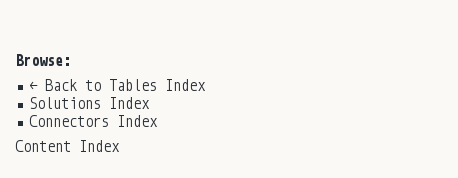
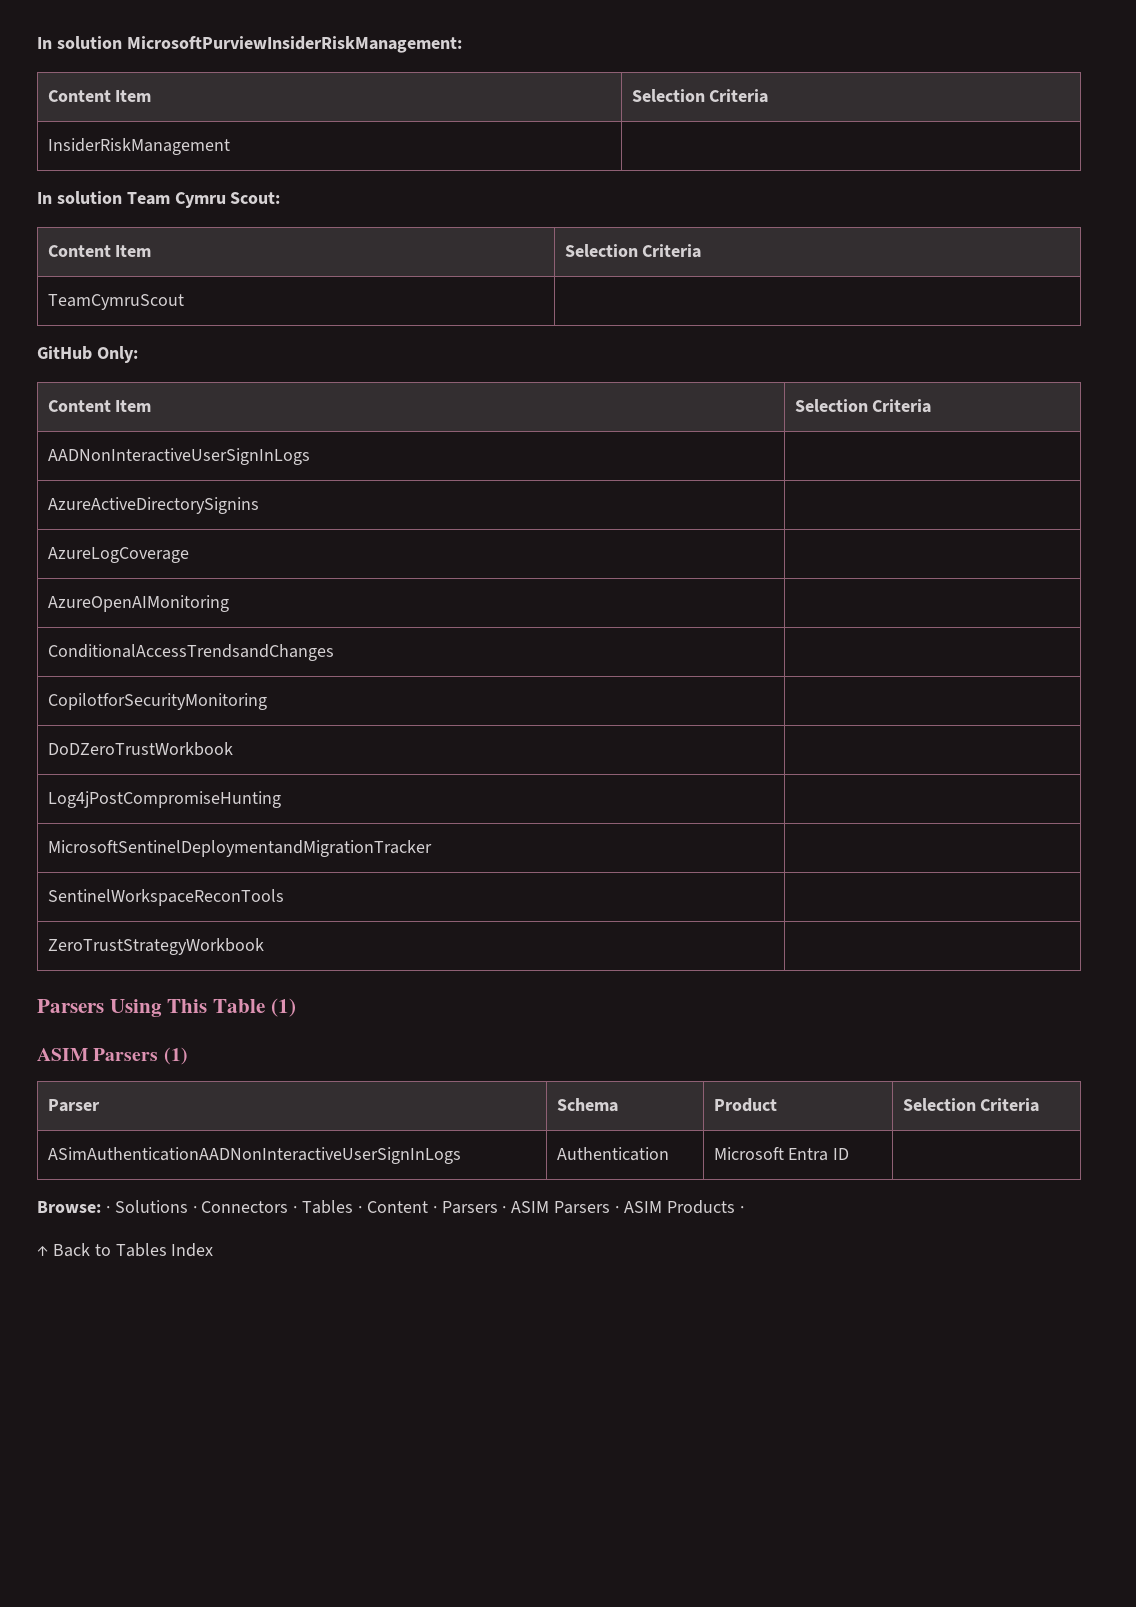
- Browse:
- ← Back to Tables Index
- Solutions Index
- Connectors Index
- Content Index
+ In solution MicrosoftPurviewInsiderRiskManagement:
+ Content Item | Selection Criteria
+ InsiderRiskManagement |
+ In solution Team Cymru Scout:
+ Content Item | Selection Criteria
+ TeamCymruScout |
+ GitHub Only:
+ Content Item | Selection Criteria
+ AADNonInteractiveUserSignInLogs |
+ AzureActiveDirectorySignins |
+ AzureLogCoverage |
+ AzureOpenAIMonitoring |
+ ConditionalAccessTrendsandChanges |
+ CopilotforSecurityMonitoring |
+ DoDZeroTrustWorkbook |
+ Log4jPostCompromiseHunting |
+ MicrosoftSentinelDeploymentandMigrationTracker |
+ SentinelWorkspaceReconTools |
+ ZeroTrustStrategyWorkbook |
+ Parsers Using This Table (1)
+ ASIM Parsers (1)
+ Parser | Schema | Product | Selection Criteria
+ ASimAuthenticationAADNonInteractiveUserSignInLogs | Authentication | Microsoft Entra ID |
+ Browse: · Solutions · Connectors · Tables · Content · Parsers · ASIM Parsers · ASIM Products ·
+ ↑ Back to Tables Index

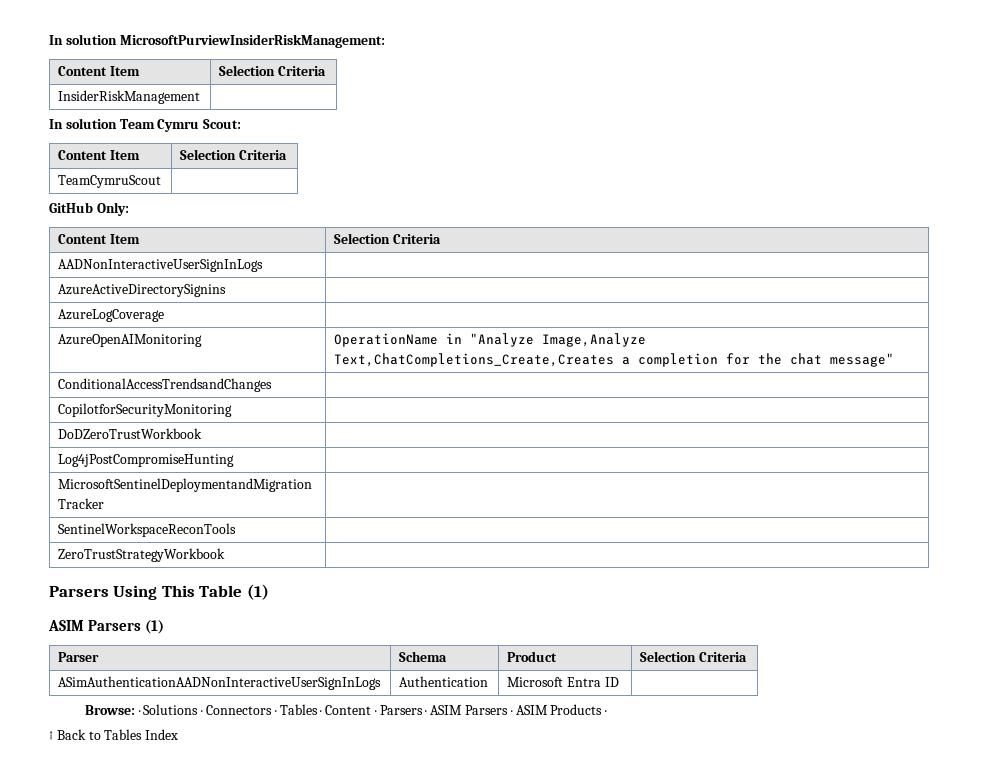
- AzureOpenAIMonitoring |
+ AzureOpenAIMonitoring | OperationName in "Analyze Image,Analyze Text,ChatCompletions_Create,Creates a completion for the chat message"

